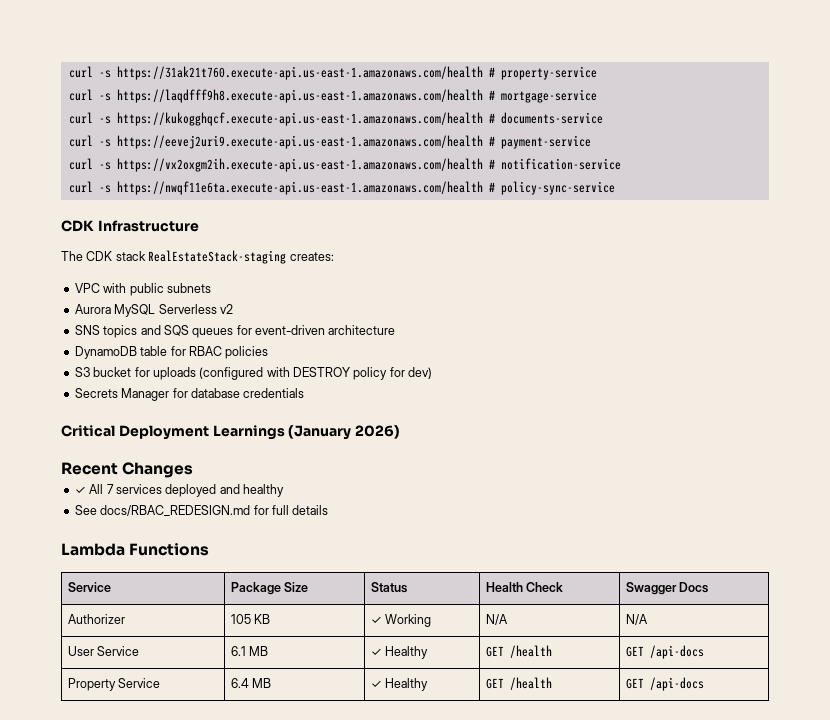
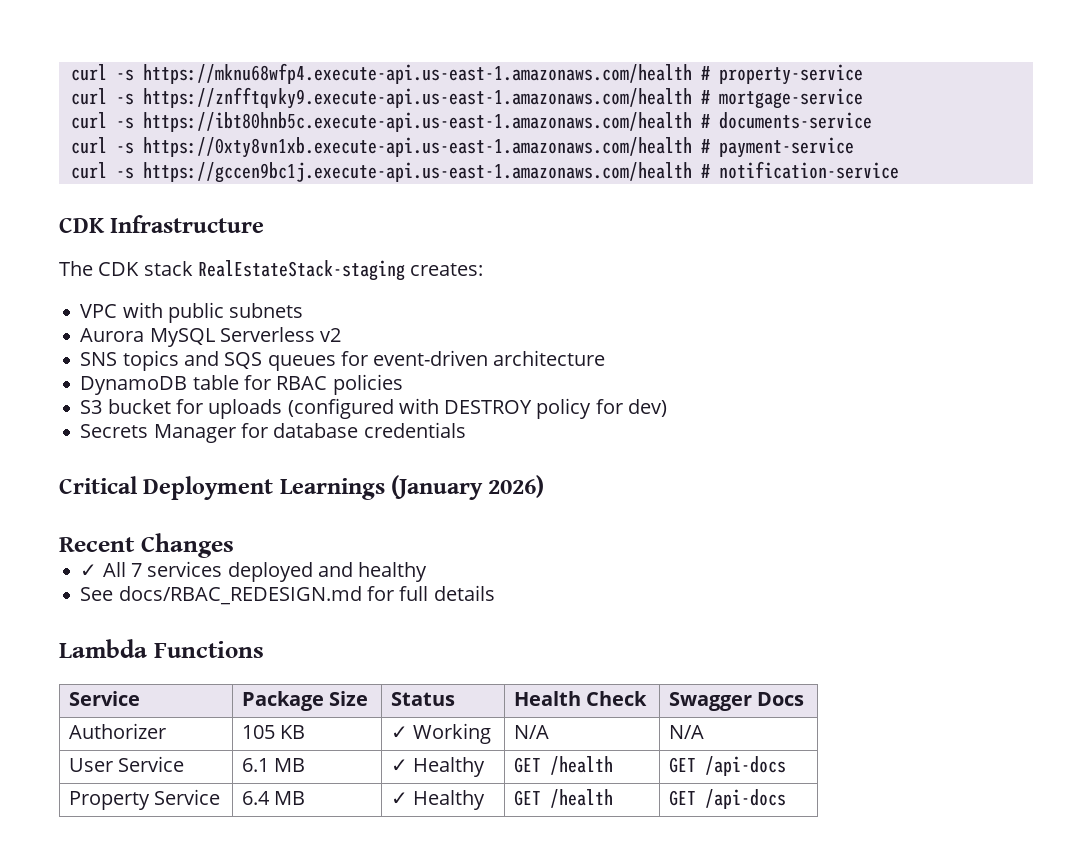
- curl -s https://31ak21t760.execute-api.us-east-1.amazonaws.com/health # property-service
+ curl -s https://mknu68wfp4.execute-api.us-east-1.amazonaws.com/health # property-service
- curl -s https://laqdfff9h8.execute-api.us-east-1.amazonaws.com/health # mortgage-service
+ curl -s https://znfftqvky9.execute-api.us-east-1.amazonaws.com/health # mortgage-service
- curl -s https://kukogghqcf.execute-api.us-east-1.amazonaws.com/health # documents-service
+ curl -s https://ibt80hnb5c.execute-api.us-east-1.amazonaws.com/health # documents-service
- curl -s https://eevej2uri9.execute-api.us-east-1.amazonaws.com/health # payment-service
+ curl -s https://0xty8vn1xb.execute-api.us-east-1.amazonaws.com/health # payment-service
- curl -s https://vx2oxgm2ih.execute-api.us-east-1.amazonaws.com/health # notification-service
+ curl -s https://gccen9bc1j.execute-api.us-east-1.amazonaws.com/health # notification-service
- curl -s https://nwqf11e6ta.execute-api.us-east-1.amazonaws.com/health # policy-sync-service

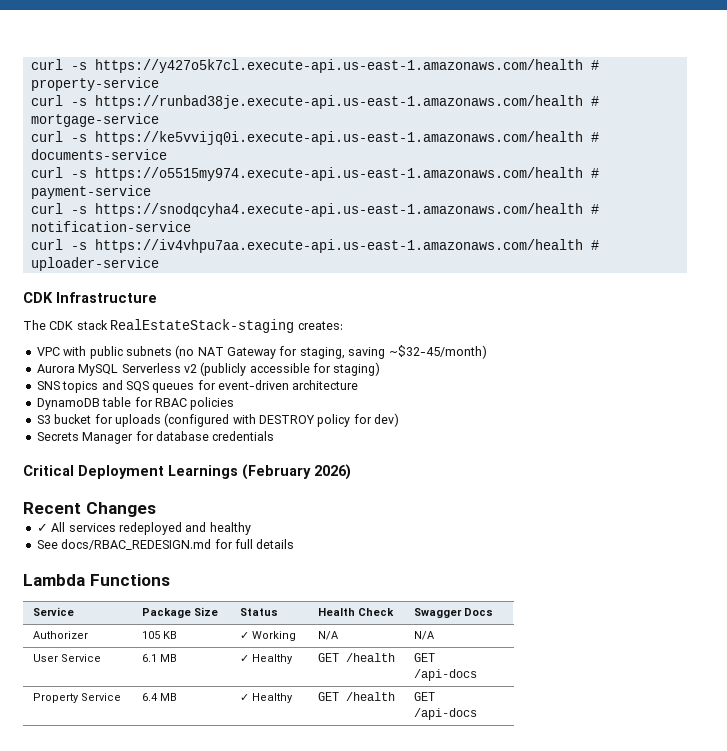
- curl -s https://mknu68wfp4.execute-api.us-east-1.amazonaws.com/health # property-service
+ curl -s https://y427o5k7cl.execute-api.us-east-1.amazonaws.com/health # property-service
- curl -s https://znfftqvky9.execute-api.us-east-1.amazonaws.com/health # mortgage-service
+ curl -s https://runbad38je.execute-api.us-east-1.amazonaws.com/health # mortgage-service
- curl -s https://ibt80hnb5c.execute-api.us-east-1.amazonaws.com/health # documents-service
+ curl -s https://ke5vvijq0i.execute-api.us-east-1.amazonaws.com/health # documents-service
- curl -s https://0xty8vn1xb.execute-api.us-east-1.amazonaws.com/health # payment-service
+ curl -s https://o5515my974.execute-api.us-east-1.amazonaws.com/health # payment-service
- curl -s https://gccen9bc1j.execute-api.us-east-1.amazonaws.com/health # notification-service
+ curl -s https://snodqcyha4.execute-api.us-east-1.amazonaws.com/health # notification-service
+ curl -s https://iv4vhpu7aa.execute-api.us-east-1.amazonaws.com/health # uploader-service
- VPC with public subnets
+ VPC with public subnets (no NAT Gateway for staging, saving ~$32-45/month)
- Aurora MySQL Serverless v2
+ Aurora MySQL Serverless v2 (publicly accessible for staging)
- Critical Deployment Learnings (January 2026)
+ Critical Deployment Learnings (February 2026)
- ✓ All 7 services deployed and healthy
+ ✓ All services redeployed and healthy

